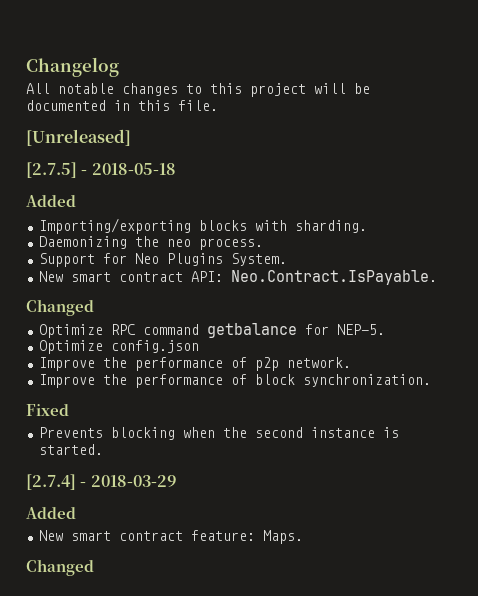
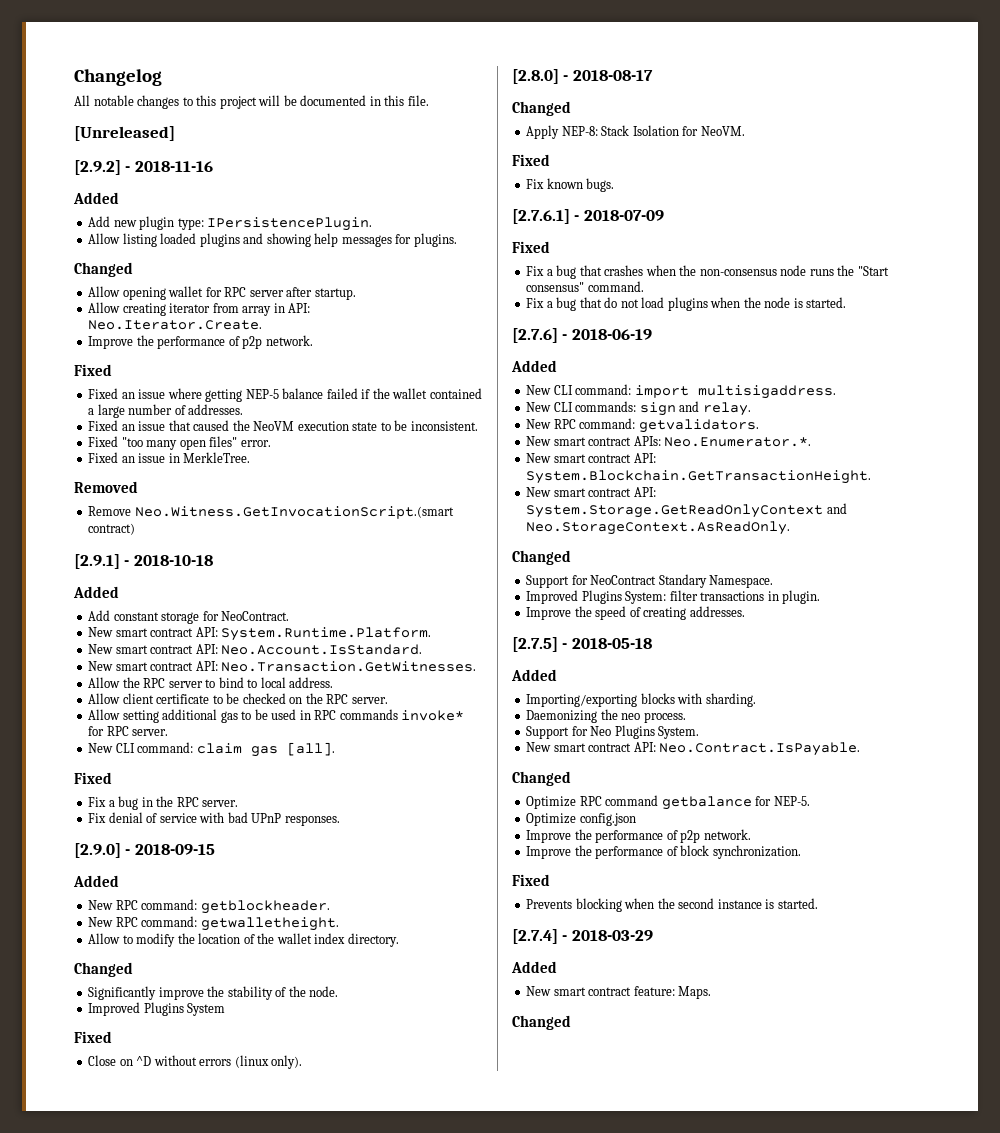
+ [2.9.2] - 2018-11-16
+ Added
+ Add new plugin type: IPersistencePlugin.
+ Allow listing loaded plugins and showing help messages for plugins.
+ Changed
+ Allow opening wallet for RPC server after startup.
+ Allow creating iterator from array in API: Neo.Iterator.Create.
+ Improve the performance of p2p network.
+ Fixed
+ Fixed an issue where getting NEP-5 balance failed if the wallet contained a large number of addresses.
+ Fixed an issue that caused the NeoVM execution state to be inconsistent.
+ Fixed "too many open files" error.
+ Fixed an issue in MerkleTree.
+ Removed
+ Remove Neo.Witness.GetInvocationScript.(smart contract)
+ [2.9.1] - 2018-10-18
+ Added
+ Add constant storage for NeoContract.
+ New smart contract API: System.Runtime.Platform.
+ New smart contract API: Neo.Account.IsStandard.
+ New smart contract API: Neo.Transaction.GetWitnesses.
+ Allow the RPC server to bind to local address.
+ Allow client certificate to be checked on the RPC server.
+ Allow setting additional gas to be used in RPC commands invoke* for RPC server.
+ New CLI command: claim gas [all].
+ Fixed
+ Fix a bug in the RPC server.
+ Fix denial of service with bad UPnP responses.
+ [2.9.0] - 2018-09-15
+ Added
+ New RPC command: getblockheader.
+ New RPC command: getwalletheight.
+ Allow to modify the location of the wallet index directory.
+ Changed
+ Significantly improve the stability of the node.
+ Improved Plugins System
+ Fixed
+ Close on ^D without errors (linux only).
+ [2.8.0] - 2018-08-17
+ Changed
+ Apply NEP-8: Stack Isolation for NeoVM.
+ Fixed
+ Fix known bugs.
+ [2.7.6.1] - 2018-07-09
+ Fixed
+ Fix a bug that crashes when the non-consensus node runs the "Start consensus" command.
+ Fix a bug that do not load plugins when the node is started.
+ [2.7.6] - 2018-06-19
+ Added
+ New CLI command: import multisigaddress.
+ New CLI commands: sign and relay.
+ New RPC command: getvalidators.
+ New smart contract APIs: Neo.Enumerator.*.
+ New smart contract API: System.Blockchain.GetTransactionHeight.
+ New smart contract API: System.Storage.GetReadOnlyContext and Neo.StorageContext.AsReadOnly.
+ Changed
+ Support for NeoContract Standary Namespace.
+ Improved Plugins System: filter transactions in plugin.
+ Improve the speed of creating addresses.

